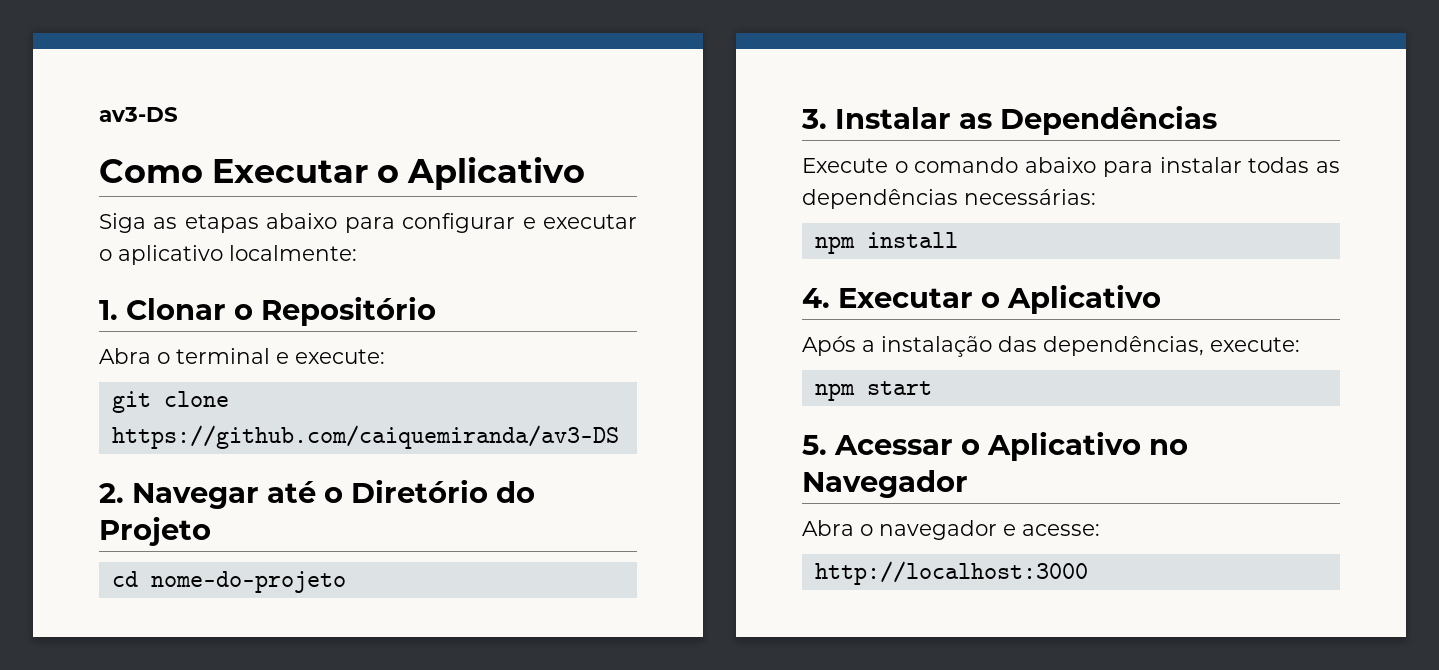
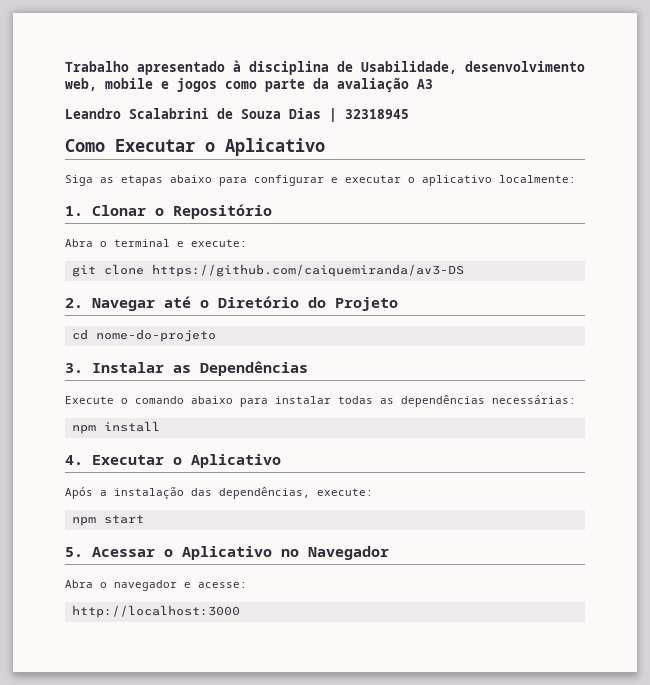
- av3-DS
+ Trabalho apresentado à disciplina de Usabilidade, desenvolvimento web, mobile e jogos como parte da avaliação A3
+ Leandro Scalabrini de Souza Dias | 32318945

